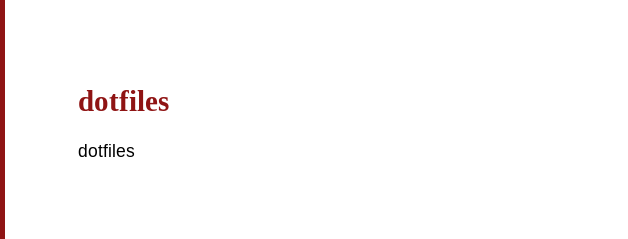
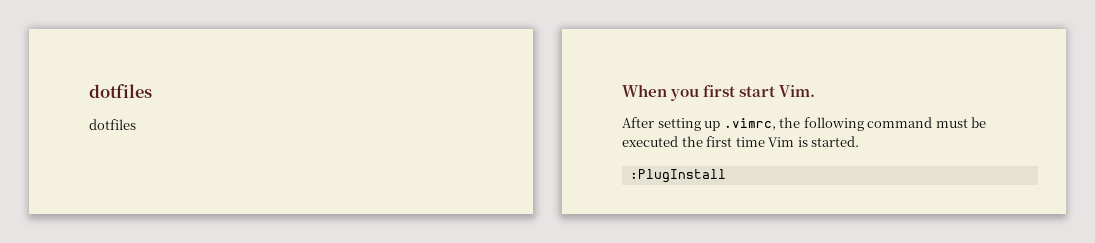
+ When you first start Vim.
+ After setting up .vimrc, the following command must be executed the first time Vim is started.
+ :PlugInstall

